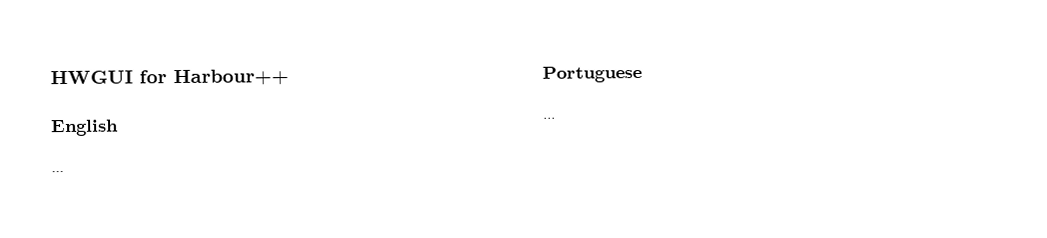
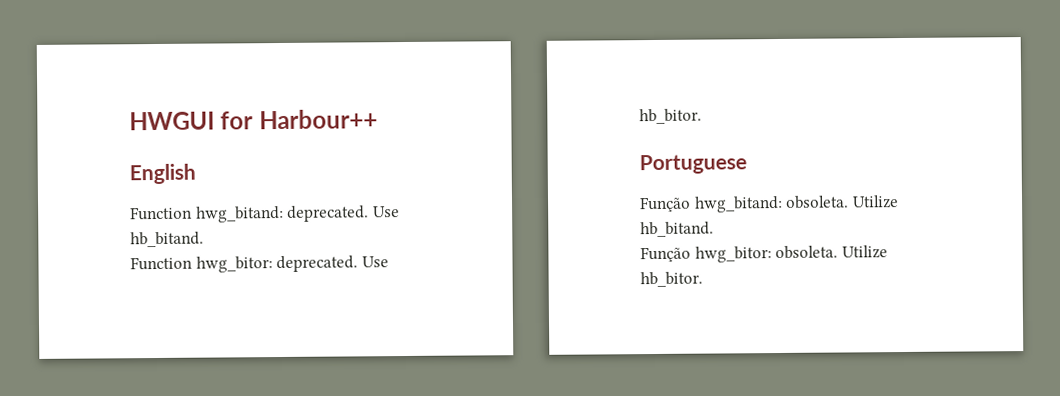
  English
- ...
+ Function hwg_bitand: deprecated. Use hb_bitand.
+ Function hwg_bitor: deprecated. Use hb_bitor.
  Portuguese
- ...
+ Função hwg_bitand: obsoleta. Utilize hb_bitand.
+ Função hwg_bitor: obsoleta. Utilize hb_bitor.

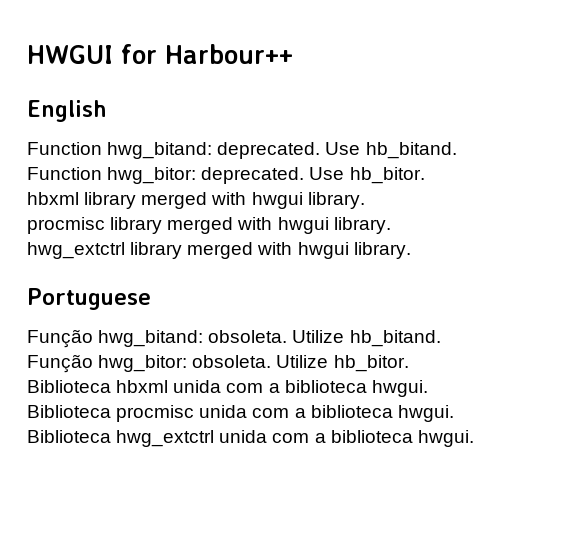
+ hbxml library merged with hwgui library.
+ procmisc library merged with hwgui library.
+ hwg_extctrl library merged with hwgui library.
+ Biblioteca hbxml unida com a biblioteca hwgui.
+ Biblioteca procmisc unida com a biblioteca hwgui.
+ Biblioteca hwg_extctrl unida com a biblioteca hwgui.

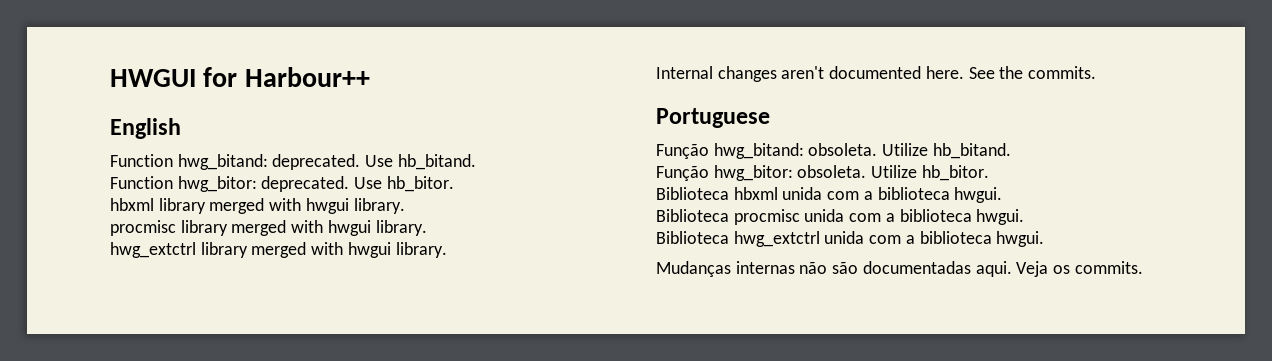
+ Internal changes aren't documented here. See the commits.
+ Mudanças internas não são documentadas aqui. Veja os commits.

